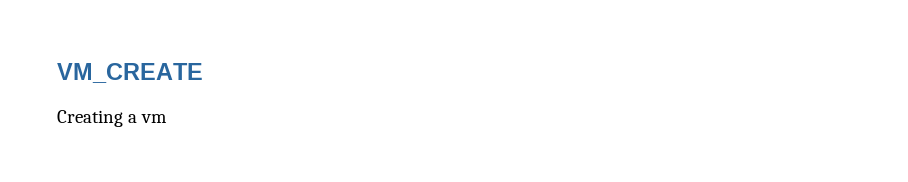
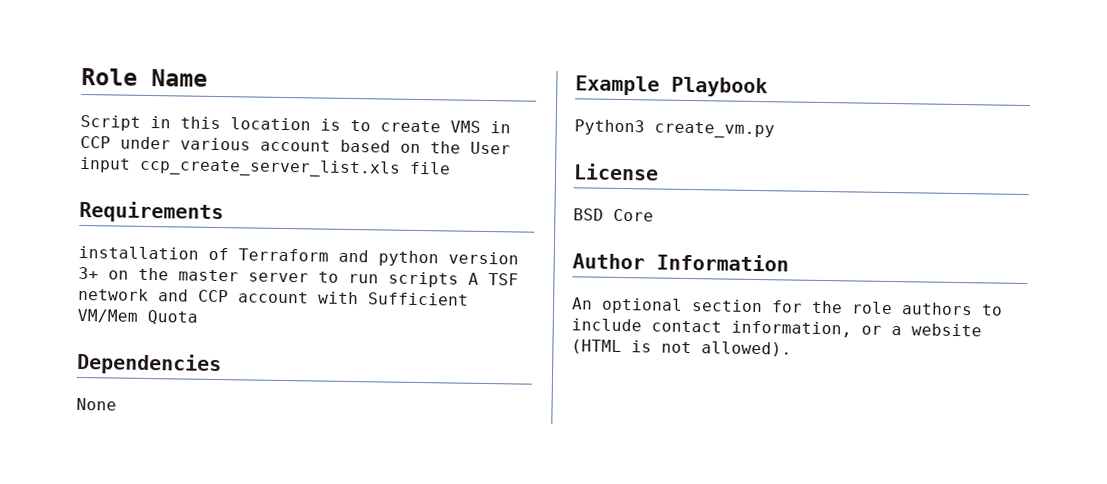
- VM_CREATE
- Creating a vm
+ Role Name
+ Script in this location is to create VMS in CCP under various account based on the User input ccp_create_server_list.xls file
+ Requirements
+ installation of Terraform and python version 3+ on the master server to run scripts A TSF network and CCP account with Sufficient VM/Mem Quota
+ Dependencies
+ None
+ Example Playbook
+ Python3 create_vm.py
+ License
+ BSD Core
+ Author Information
+ An optional section for the role authors to include contact information, or a website (HTML is not allowed).

